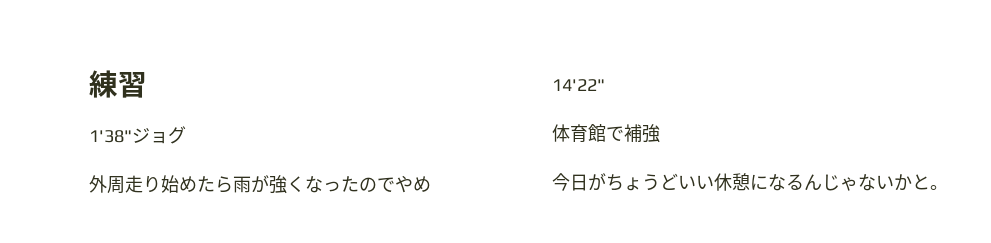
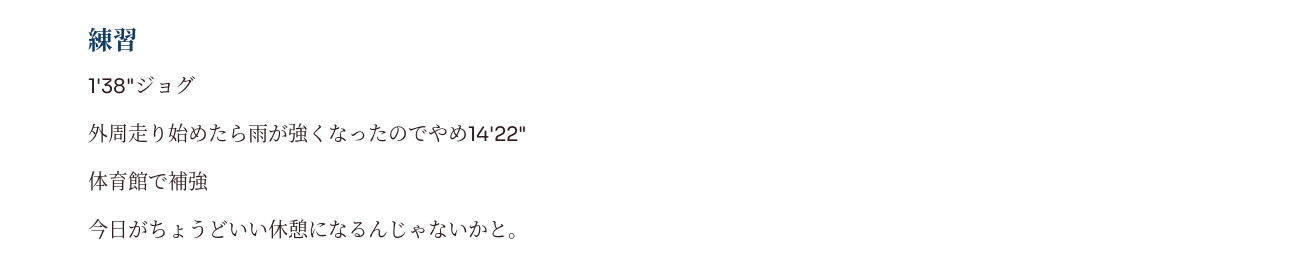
- 外周走り始めたら雨が強くなったのでやめ
- 14'22"
+ 外周走り始めたら雨が強くなったのでやめ14'22"

